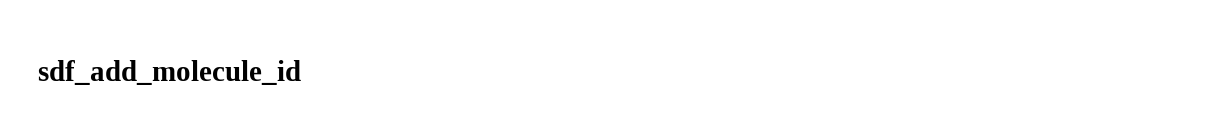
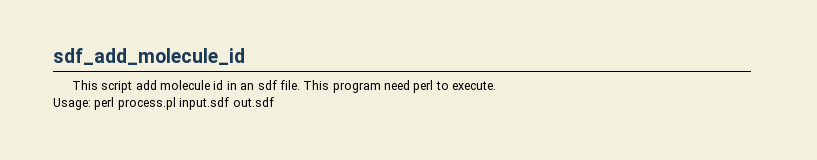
+ This script add molecule id in an sdf file. This program need perl to execute.
+ Usage: perl process.pl input.sdf out.sdf

